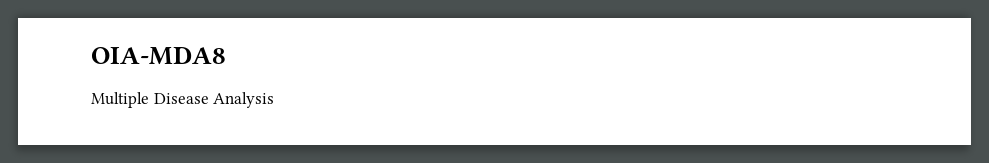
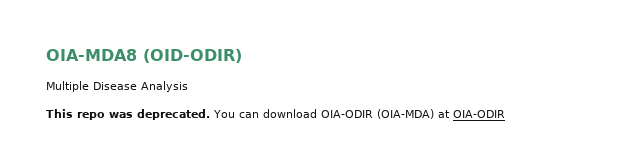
- OIA-MDA8
+ OIA-MDA8 (OID-ODIR)
+ This repo was deprecated. You can download OIA-ODIR (OIA-MDA) at OIA-ODIR

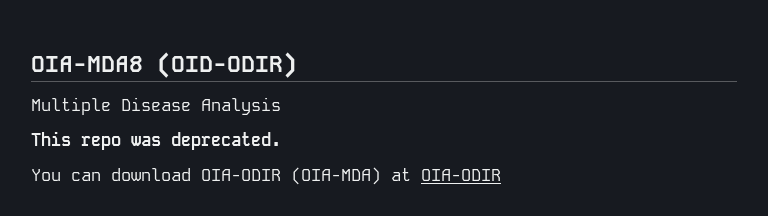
- This repo was deprecated. You can download OIA-ODIR (OIA-MDA) at OIA-ODIR
+ This repo was deprecated.
+ You can download OIA-ODIR (OIA-MDA) at OIA-ODIR

